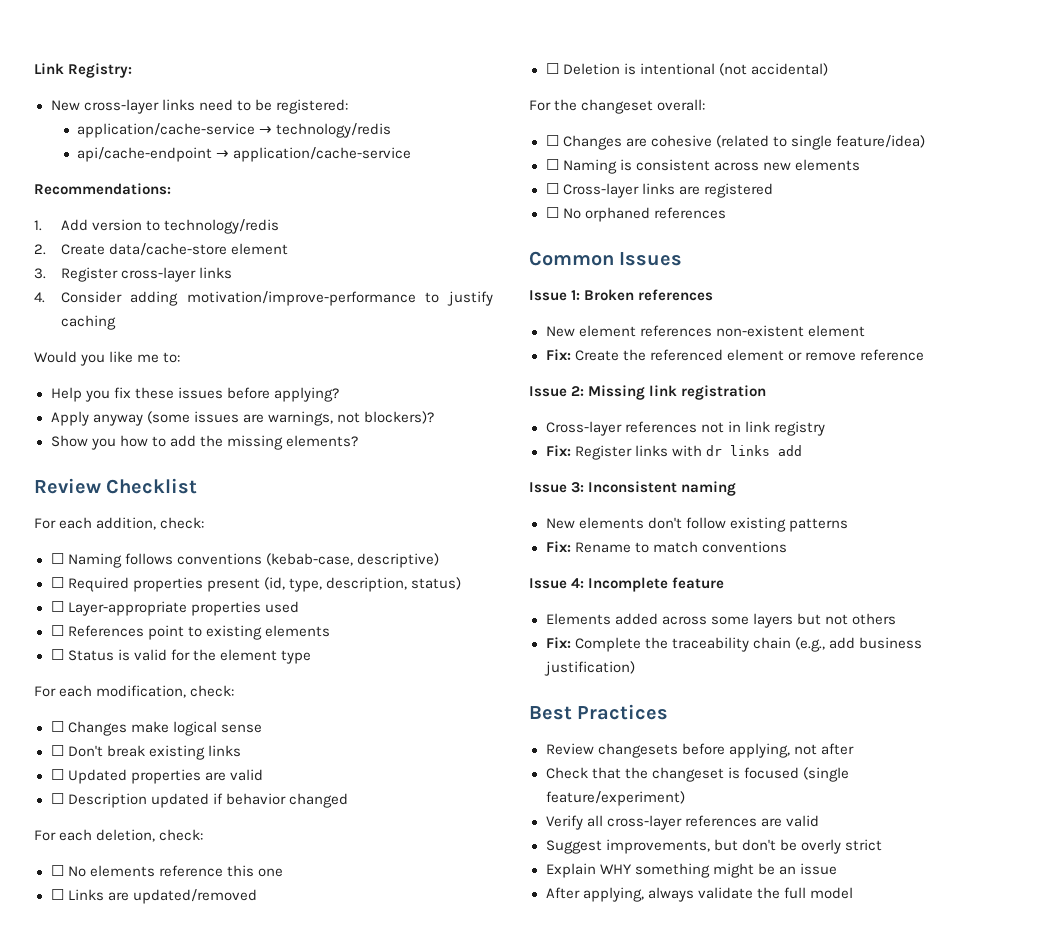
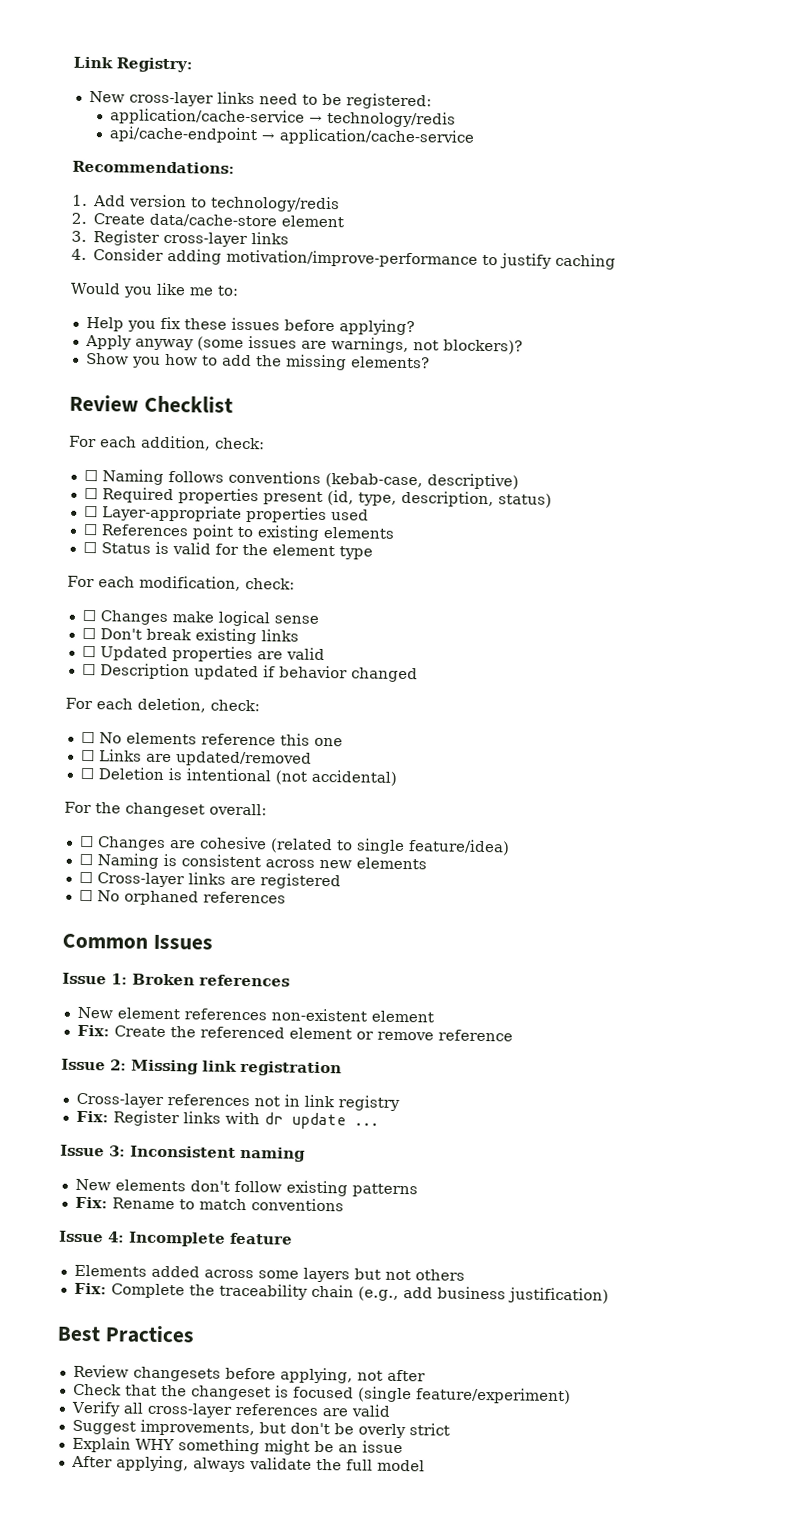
- Fix: Register links with dr links add
+ Fix: Register links with dr update ...

